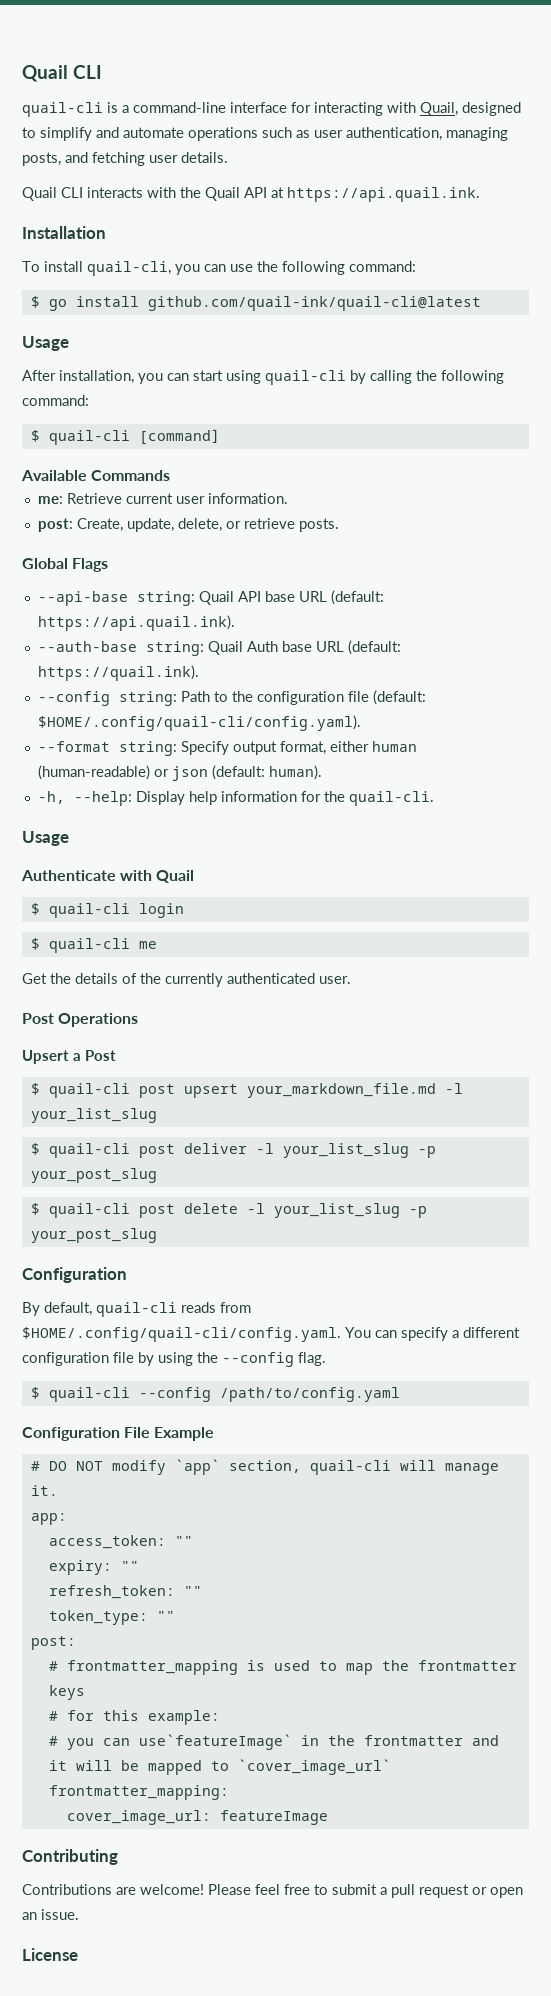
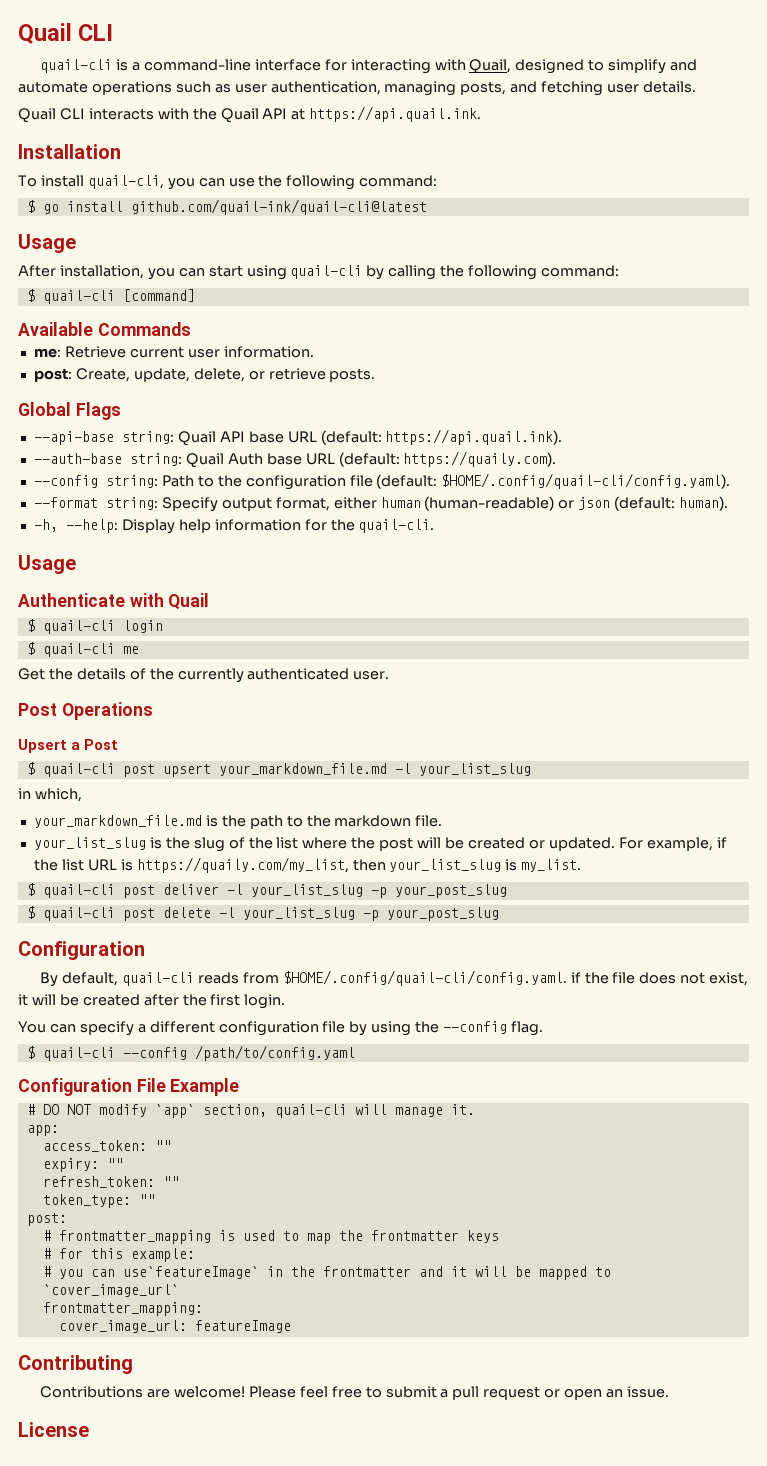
- --auth-base string: Quail Auth base URL (default: https://quail.ink).
+ --auth-base string: Quail Auth base URL (default: https://quaily.com).
+ in which,
+ your_markdown_file.md is the path to the markdown file.
+ your_list_slug is the slug of the list where the post will be created or updated. For example, if the list URL is https://quaily.com/my_list, then your_list_slug is my_list.
- By default, quail-cli reads from $HOME/.config/quail-cli/config.yaml. You can specify a different configuration file by using the --config flag.
+ By default, quail-cli reads from $HOME/.config/quail-cli/config.yaml. if the file does not exist, it will be created after the first login.
+ You can specify a different configuration file by using the --config flag.

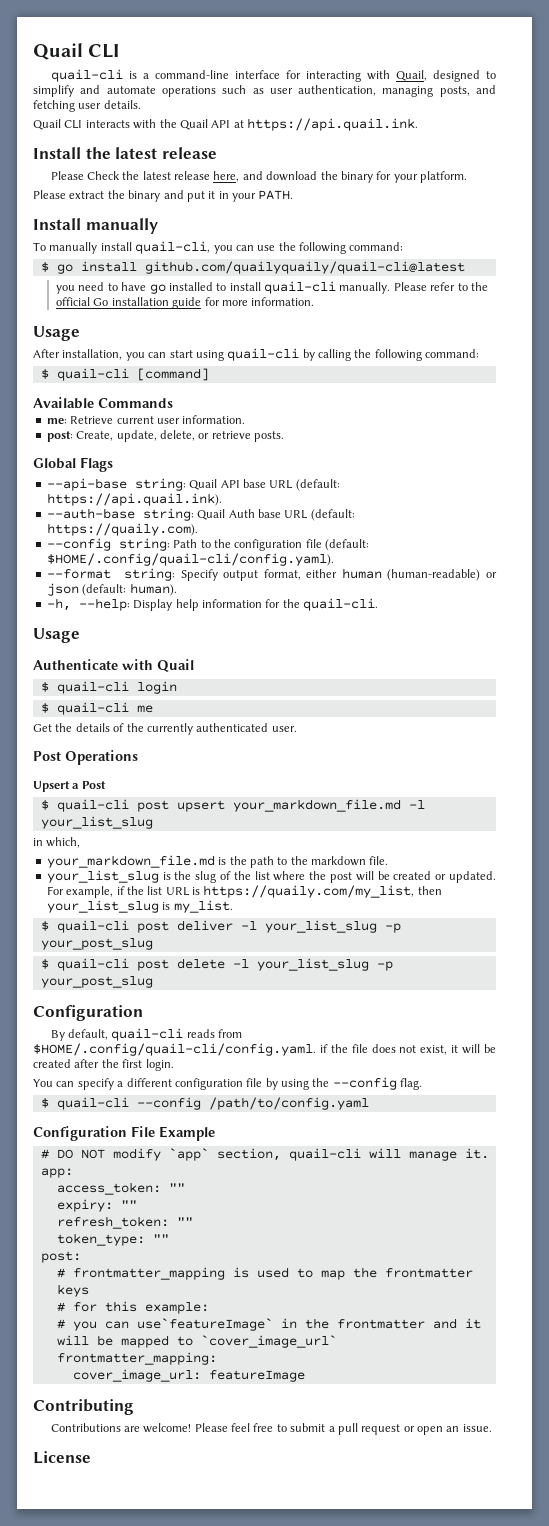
- Installation
+ Install the latest release
+ Please Check the latest release here, and download the binary for your platform.
+ Please extract the binary and put it in your PATH.
+ Install manually
- To install quail-cli, you can use the following command:
+ To manually install quail-cli, you can use the following command:
- $ go install github.com/quail-ink/quail-cli@latest
+ $ go install github.com/quailyquaily/quail-cli@latest
+ you need to have go installed to install quail-cli manually. Please refer to the official Go installation guide for more information.

